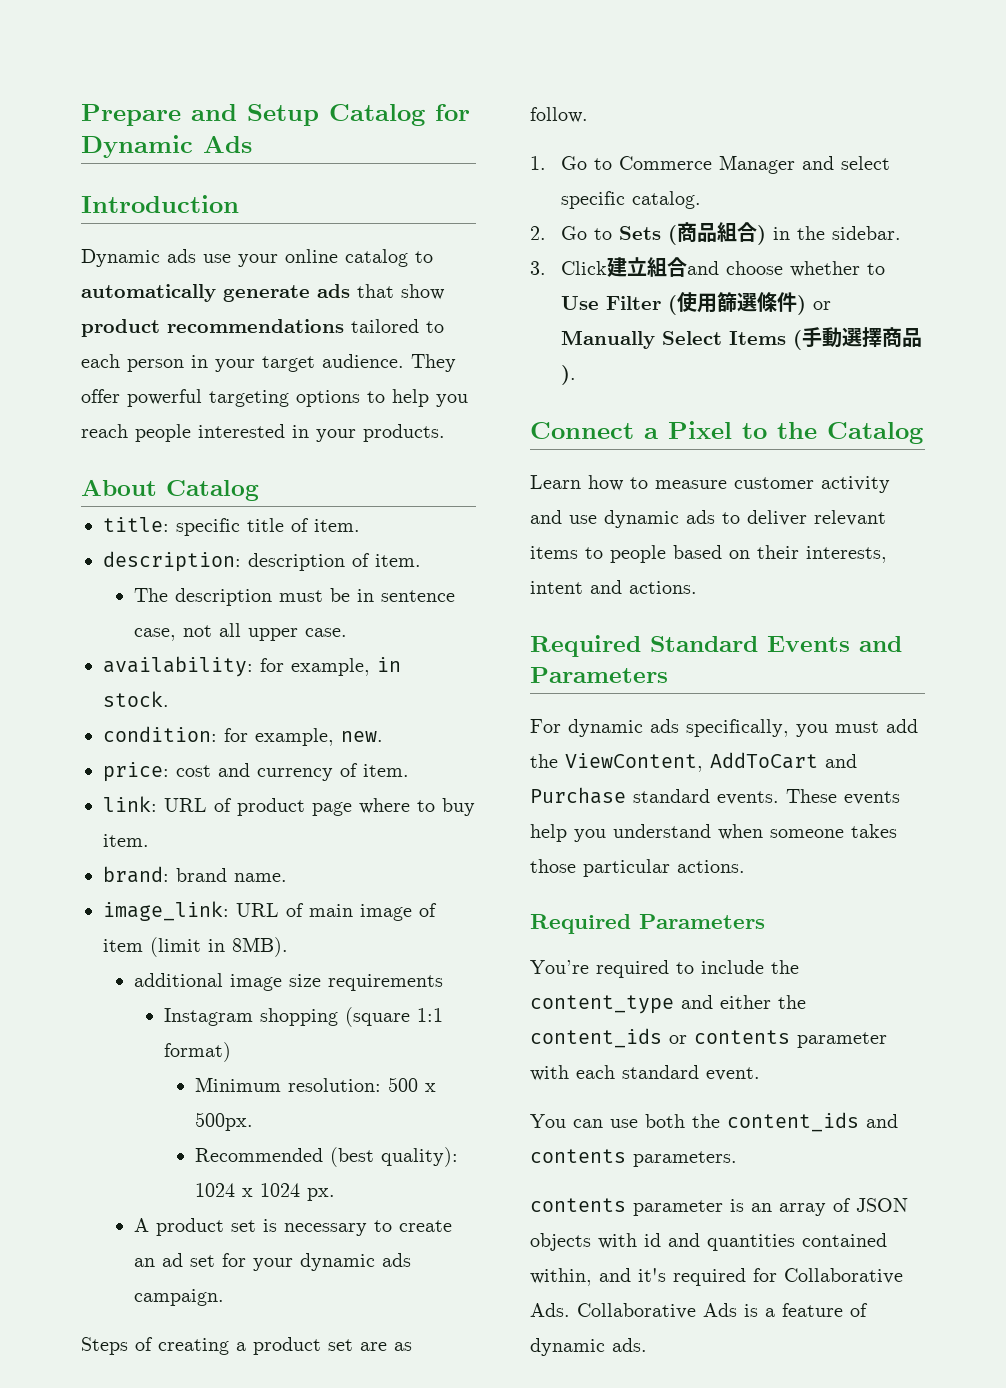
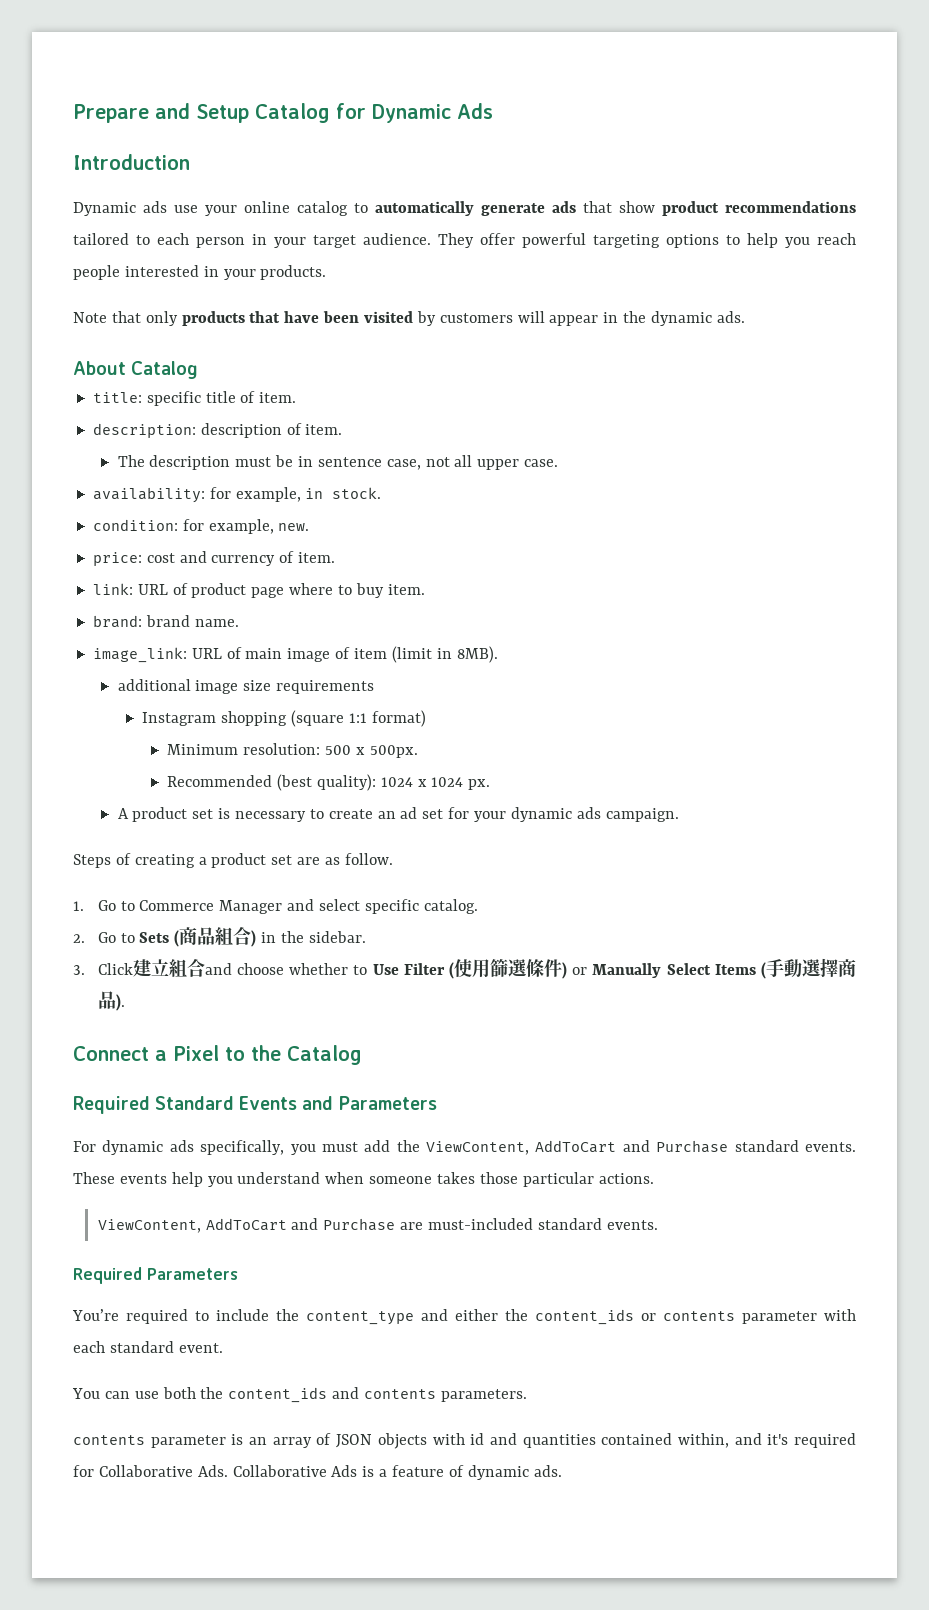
+ Note that only products that have been visited by customers will appear in the dynamic ads.
- Learn how to measure customer activity and use dynamic ads to deliver relevant items to people based on their interests, intent and actions.
+ ViewContent, AddToCart and Purchase are must-included standard events.

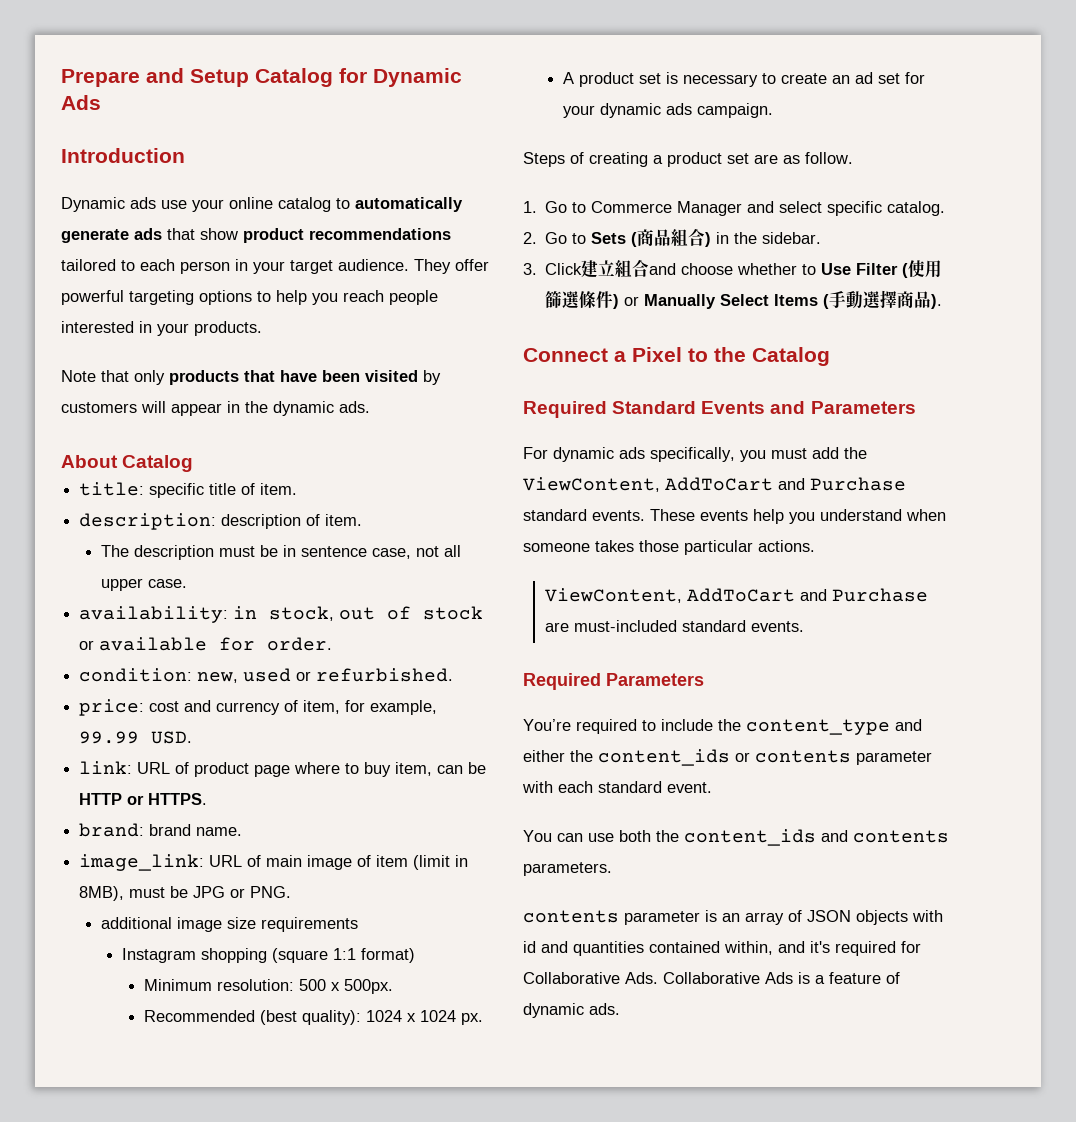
- availability: for example, in stock.
- condition: for example, new.
+ availability: in stock, out of stock or available for order.
+ condition: new, used or refurbished.
- price: cost and currency of item.
+ price: cost and currency of item, for example, 99.99 USD.
- link: URL of product page where to buy item.
+ link: URL of product page where to buy item, can be HTTP or HTTPS.
- image_link: URL of main image of item (limit in 8MB).
+ image_link: URL of main image of item (limit in 8MB), must be JPG or PNG.

